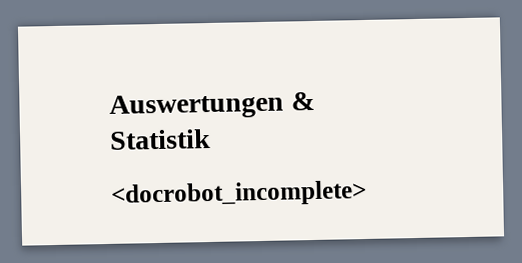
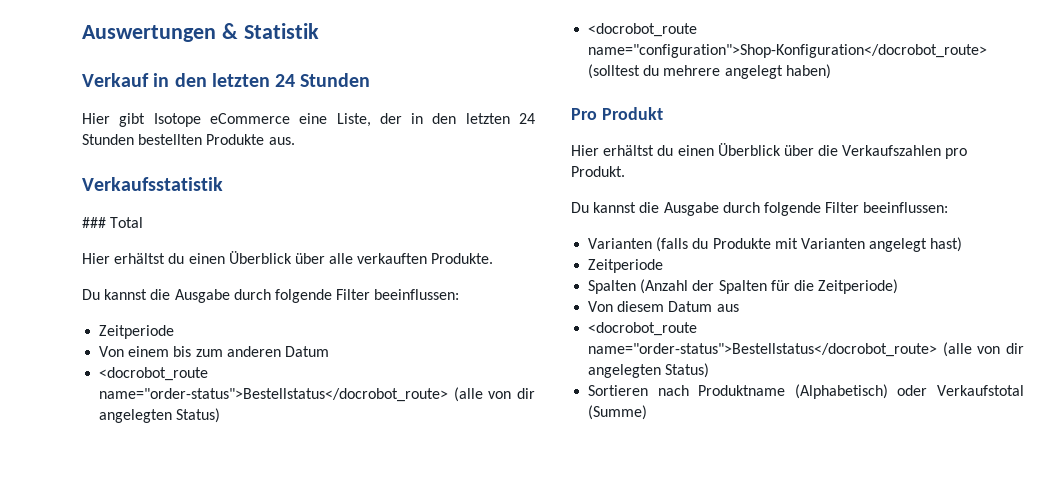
- <docrobot_incomplete>
+ Verkauf in den letzten 24 Stunden
+ Hier gibt Isotope eCommerce eine Liste, der in den letzten 24 Stunden bestellten Produkte aus.
+ Verkaufsstatistik
+ ### Total
+ Hier erhältst du einen Überblick über alle verkauften Produkte.
+ Du kannst die Ausgabe durch folgende Filter beeinflussen:
+ Zeitperiode
+ Von einem bis zum anderen Datum
+ <docrobot_route name="order-status">Bestellstatus</docrobot_route> (alle von dir angelegten Status)
+ <docrobot_route name="configuration">Shop-Konfiguration</docrobot_route> (solltest du mehrere angelegt haben)
+ Pro Produkt
+ Hier erhältst du einen Überblick über die Verkaufszahlen pro Produkt.
+ Du kannst die Ausgabe durch folgende Filter beeinflussen:
+ Varianten (falls du Produkte mit Varianten angelegt hast)
+ Zeitperiode
+ Spalten (Anzahl der Spalten für die Zeitperiode)
+ Von diesem Datum aus
+ <docrobot_route name="order-status">Bestellstatus</docrobot_route> (alle von dir angelegten Status)
+ Sortieren nach Produktname (Alphabetisch) oder Verkaufstotal (Summe)

